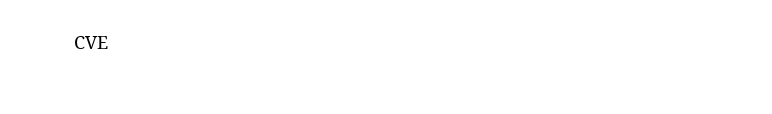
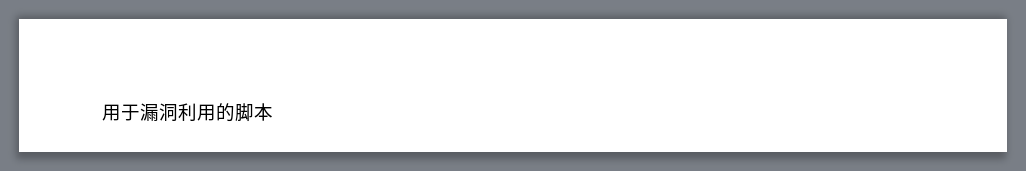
- CVE
+ 用于漏洞利用的脚本

